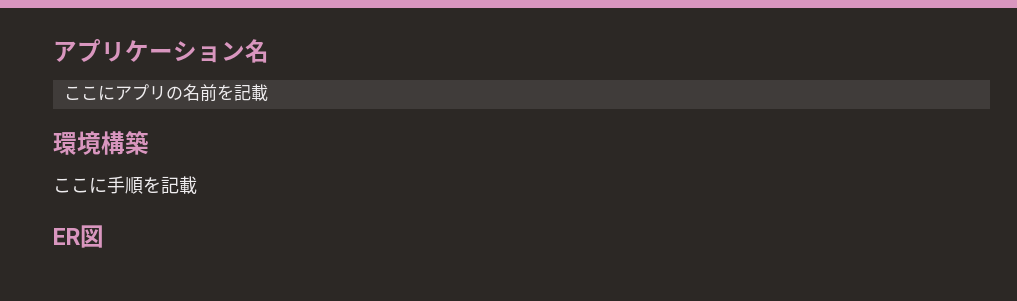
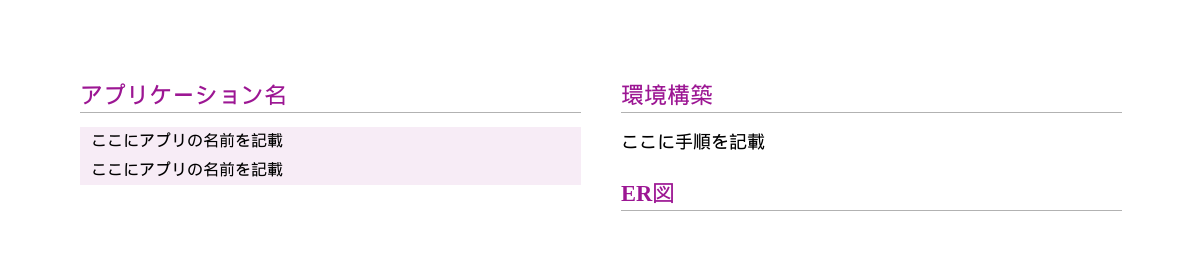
  アプリケーション名
+ ここにアプリの名前を記載

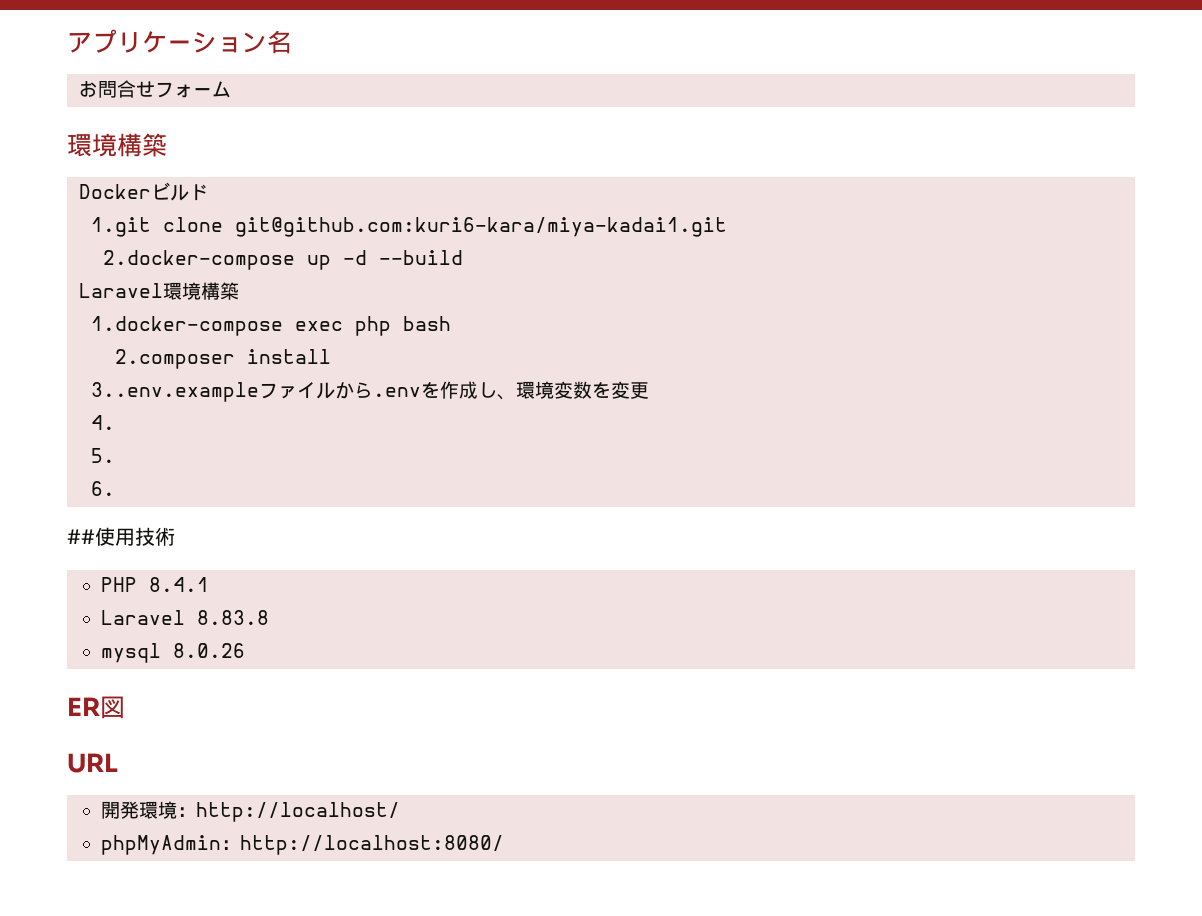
  アプリケーション名
- ここにアプリの名前を記載
- ここにアプリの名前を記載
+ お問合せフォーム
  環境構築
- ここに手順を記載
+ Dockerビルド
+ 1.git clone git@github.com:kuri6-kara/miya-kadai1.git
+ 2.docker-compose up -d --build
+ Laravel環境構築
+ 1.docker-compose exec php bash
+ 2.composer install
+ 3..env.exampleファイルから.envを作成し、環境変数を変更
+ 4.
+ 5.
+ 6.
+ ##使用技術
+ PHP 8.4.1
+ Laravel 8.83.8
+ mysql 8.0.26
  ER図
+ URL
+ 開発環境：http://localhost/
+ phpMyAdmin：http://localhost:8080/

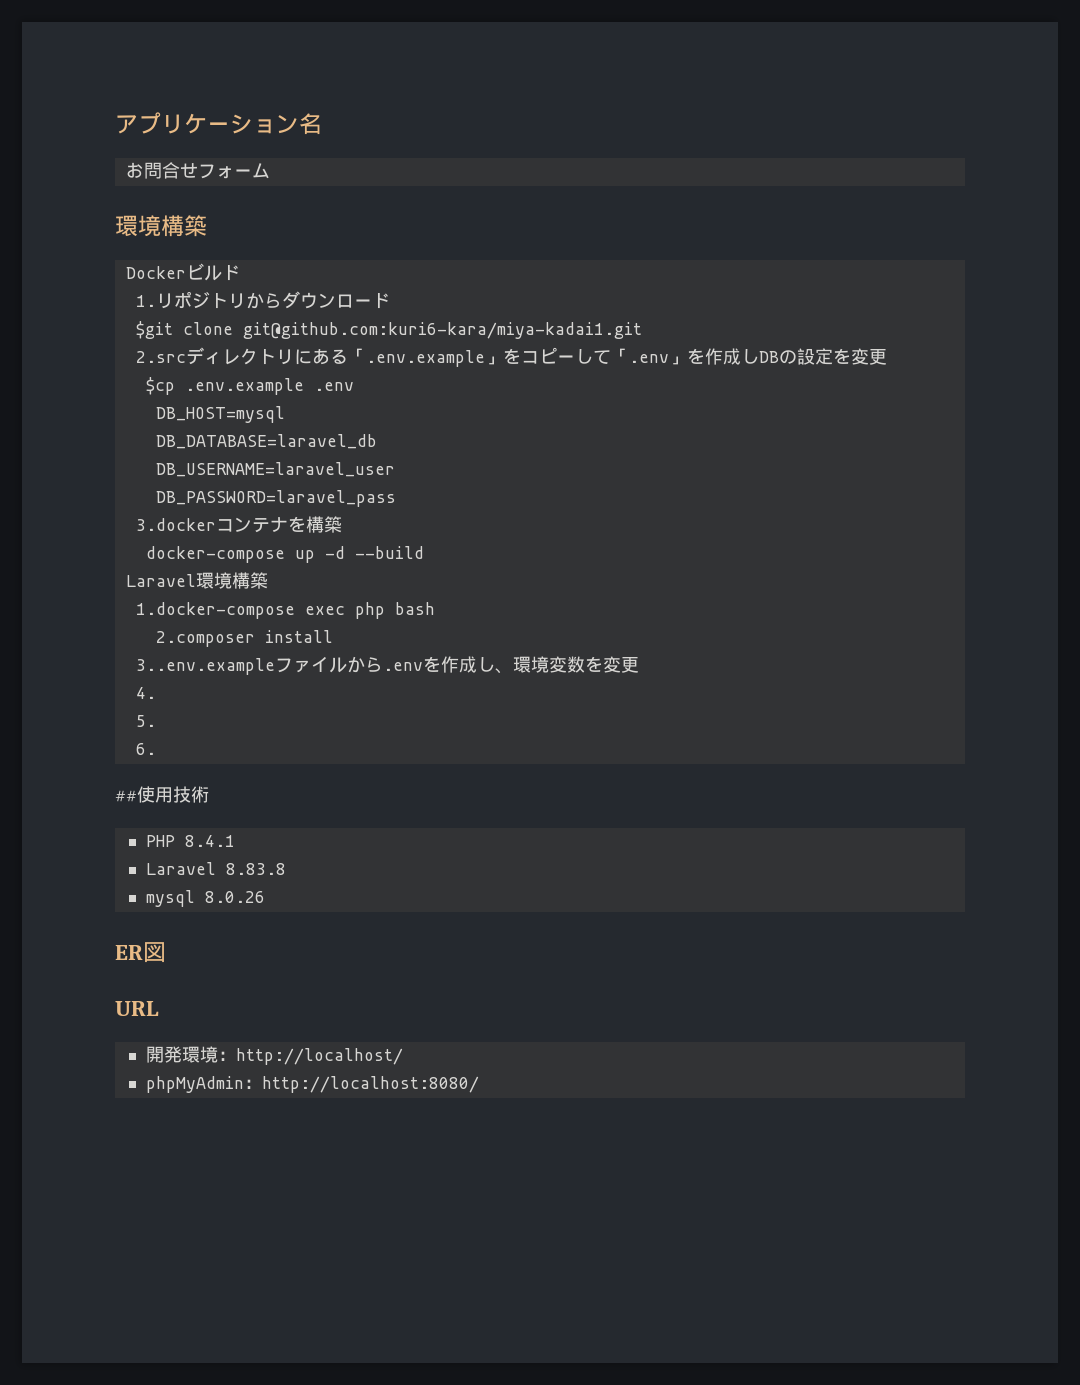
- 1.git clone git@github.com:kuri6-kara/miya-kadai1.git
- 2.docker-compose up -d --build
+ 1.リポジトリからダウンロード
+ $git clone git@github.com:kuri6-kara/miya-kadai1.git
+ 2.srcディレクトリにある「.env.example」をコピーして「.env」を作成しDBの設定を変更
+ $cp .env.example .env
+ DB_HOST=mysql
+ DB_DATABASE=laravel_db
+ DB_USERNAME=laravel_user
+ DB_PASSWORD=laravel_pass
+ 3.dockerコンテナを構築
+ docker-compose up -d --build

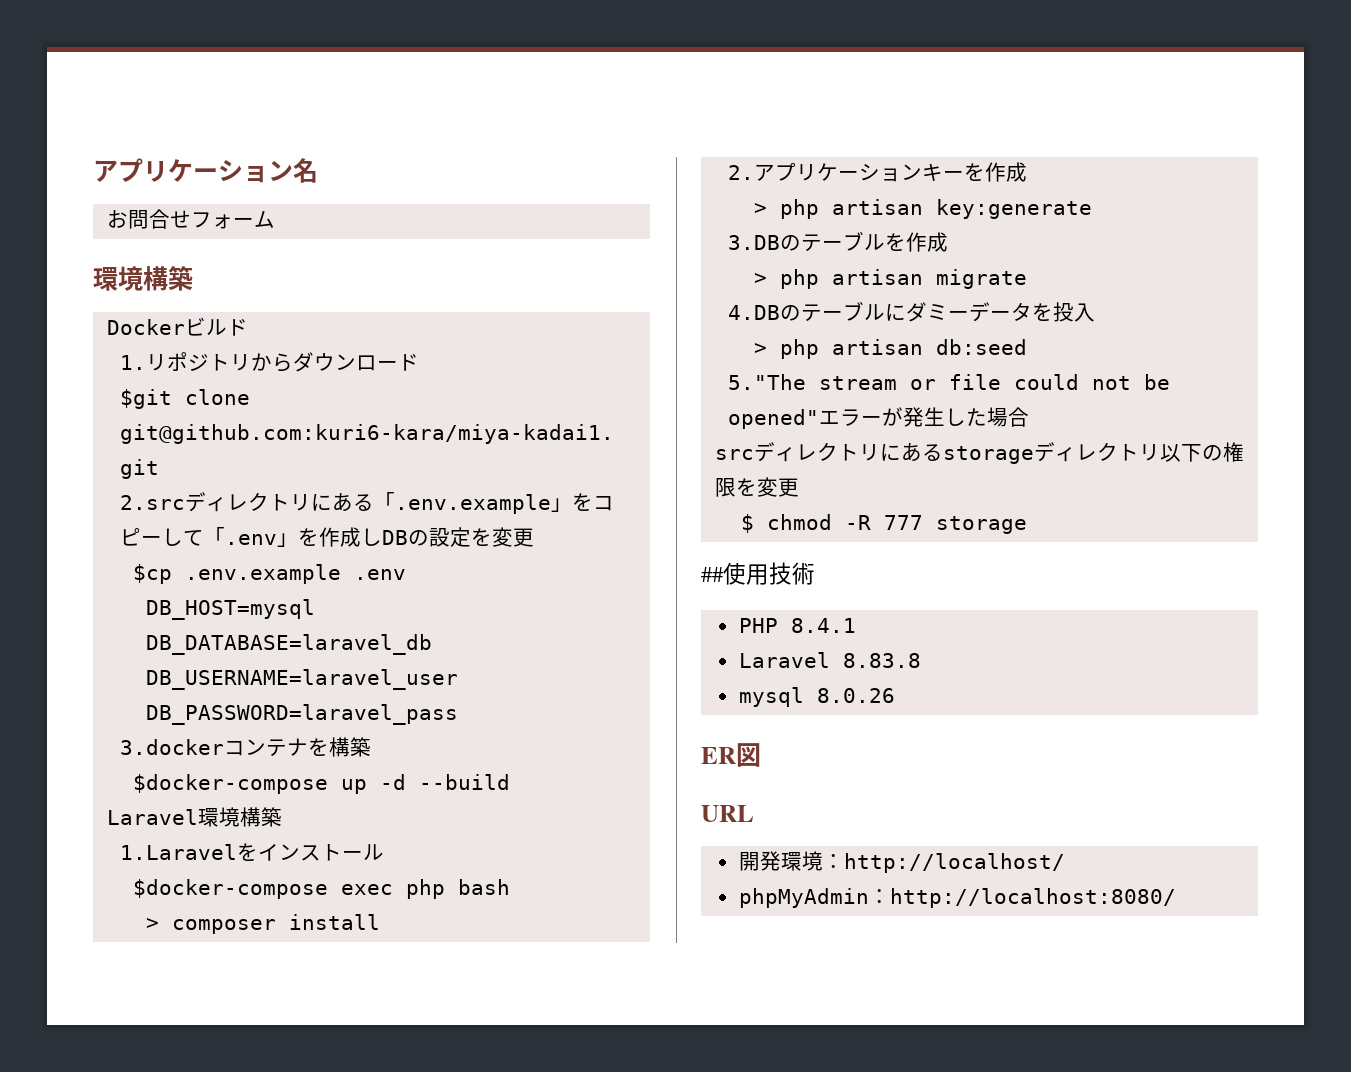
- docker-compose up -d --build
+ $docker-compose up -d --build
- 1.docker-compose exec php bash
+ 1.Laravelをインストール
+ $docker-compose exec php bash
- 2.composer install
+ > composer install
- 3..env.exampleファイルから.envを作成し、環境変数を変更
- 4.
- 5.
- 6.
+ 2.アプリケーションキーを作成
+ > php artisan key:generate
+ 3.DBのテーブルを作成
+ > php artisan migrate
+ 4.DBのテーブルにダミーデータを投入
+ > php artisan db:seed
+ 5."The stream or file could not be opened"エラーが発生した場合
+ srcディレクトリにあるstorageディレクトリ以下の権限を変更
+ $ chmod -R 777 storage

